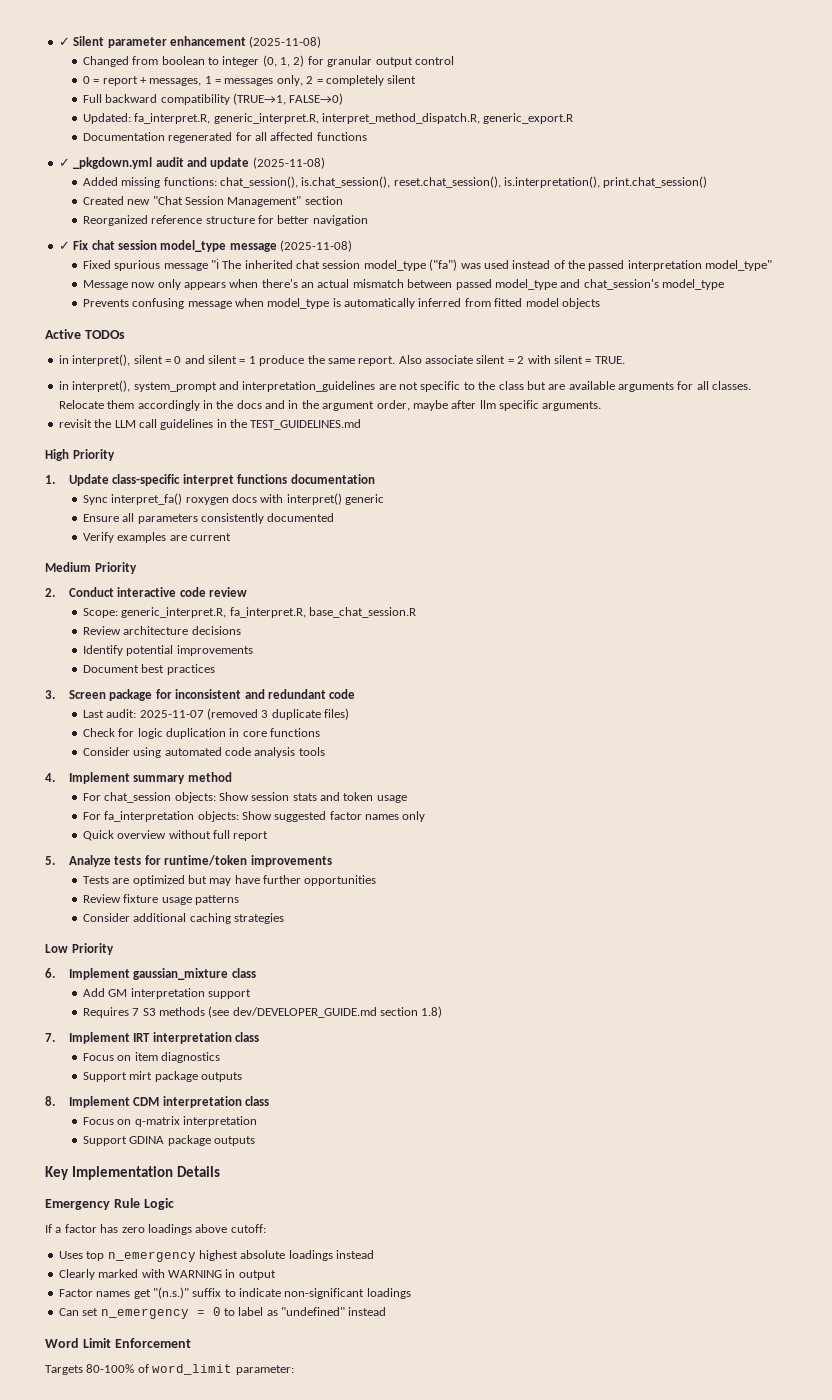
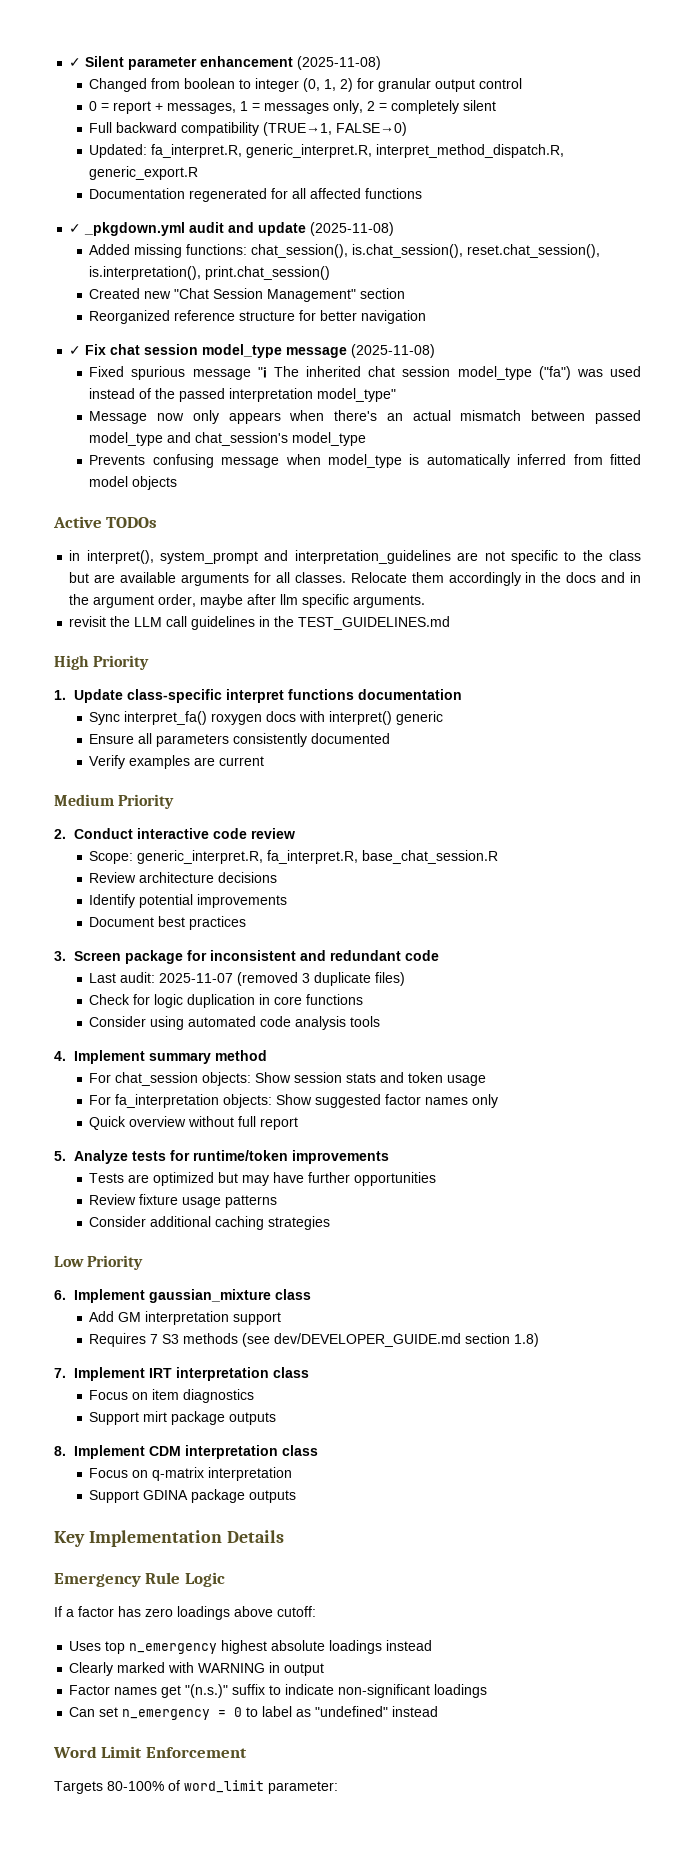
- in interpret(), silent = 0 and silent = 1 produce the same report. Also associate silent = 2 with silent = TRUE.

